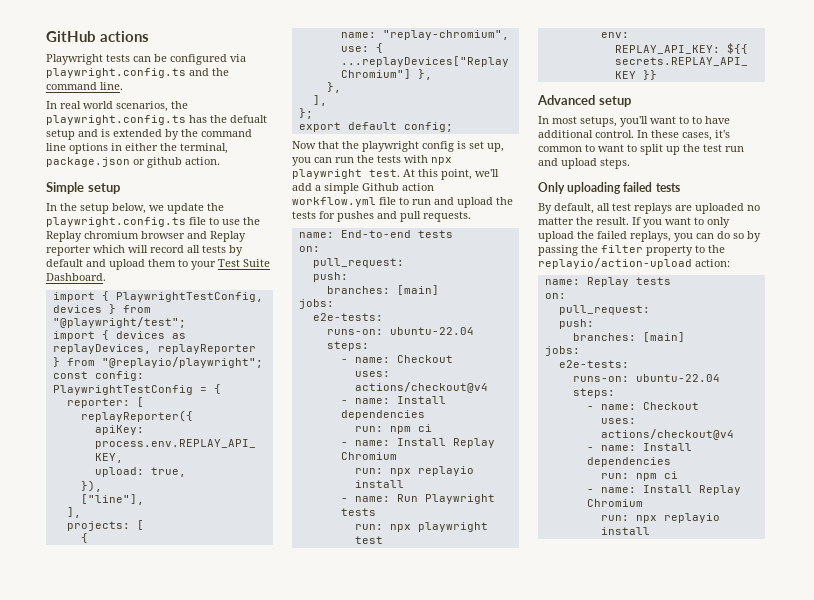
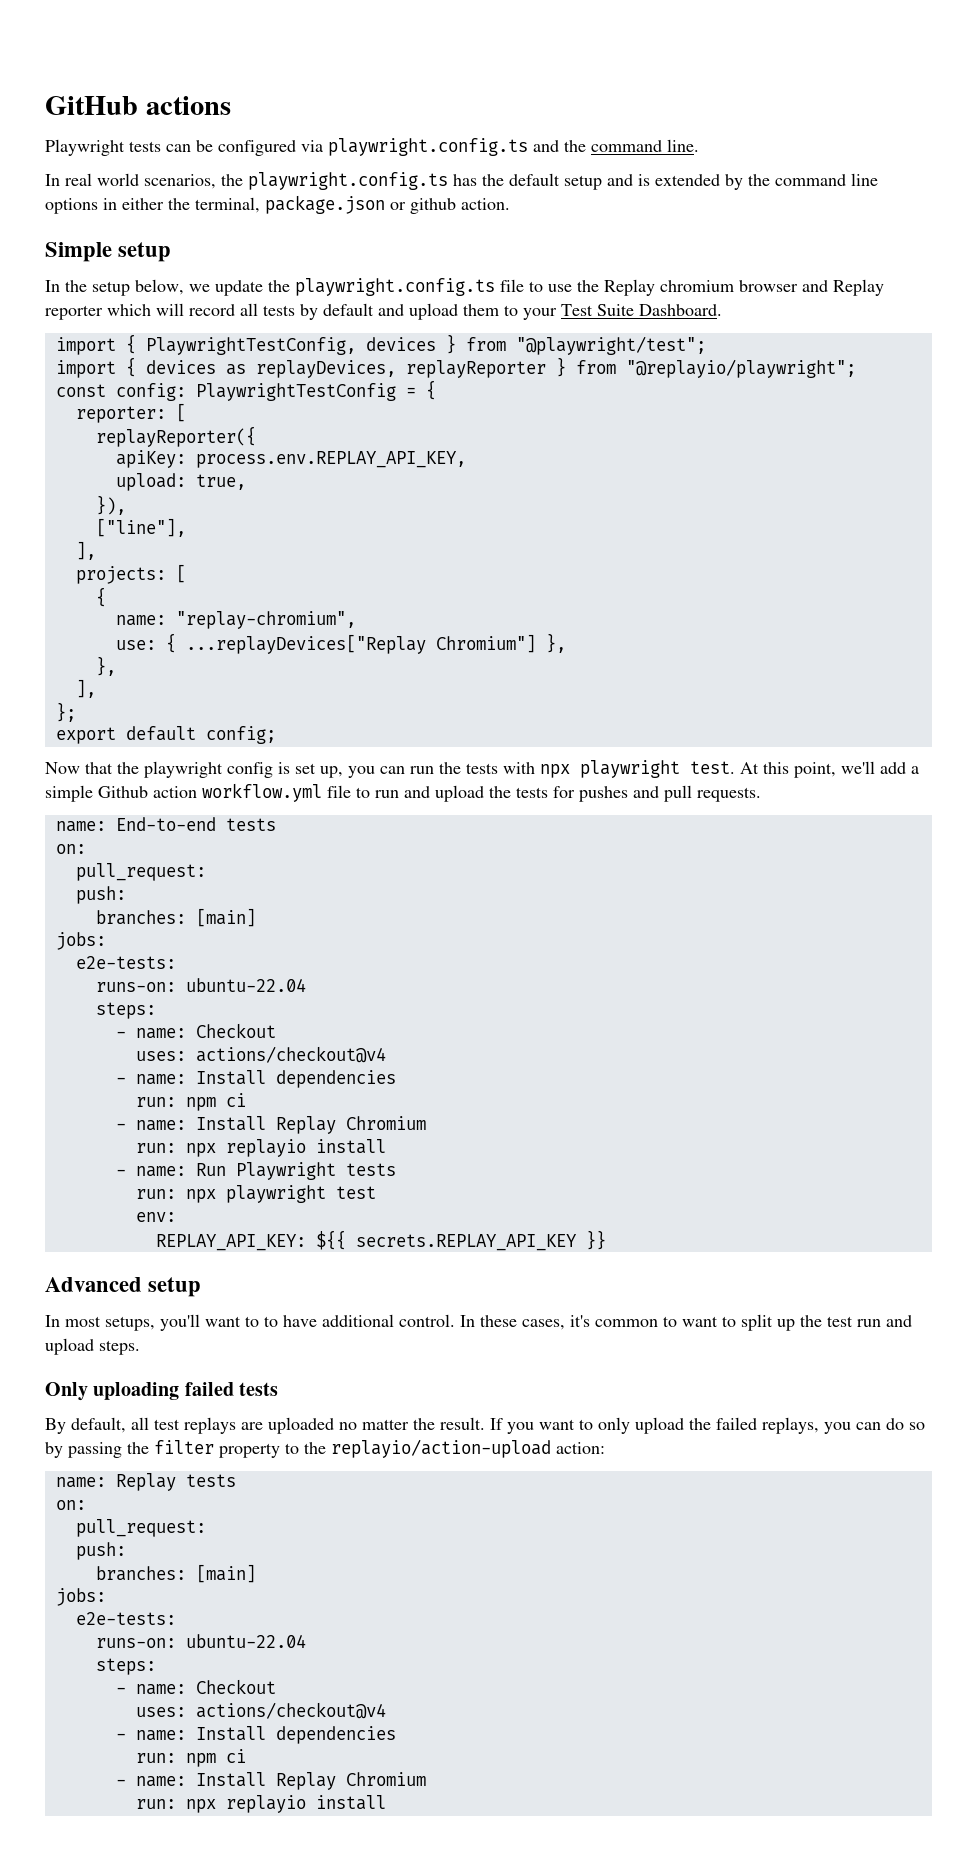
- In real world scenarios, the playwright.config.ts has the defualt setup and is extended by the command line options in either the terminal, package.json or github action.
+ In real world scenarios, the playwright.config.ts has the default setup and is extended by the command line options in either the terminal, package.json or github action.

